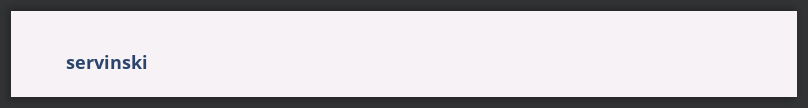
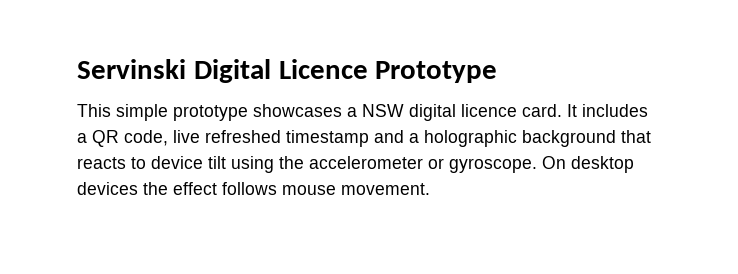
- servinski
+ Servinski Digital Licence Prototype
+ This simple prototype showcases a NSW digital licence card. It includes a QR code, live refreshed timestamp and a holographic background that reacts to device tilt using the accelerometer or gyroscope. On desktop devices the effect follows mouse movement.

